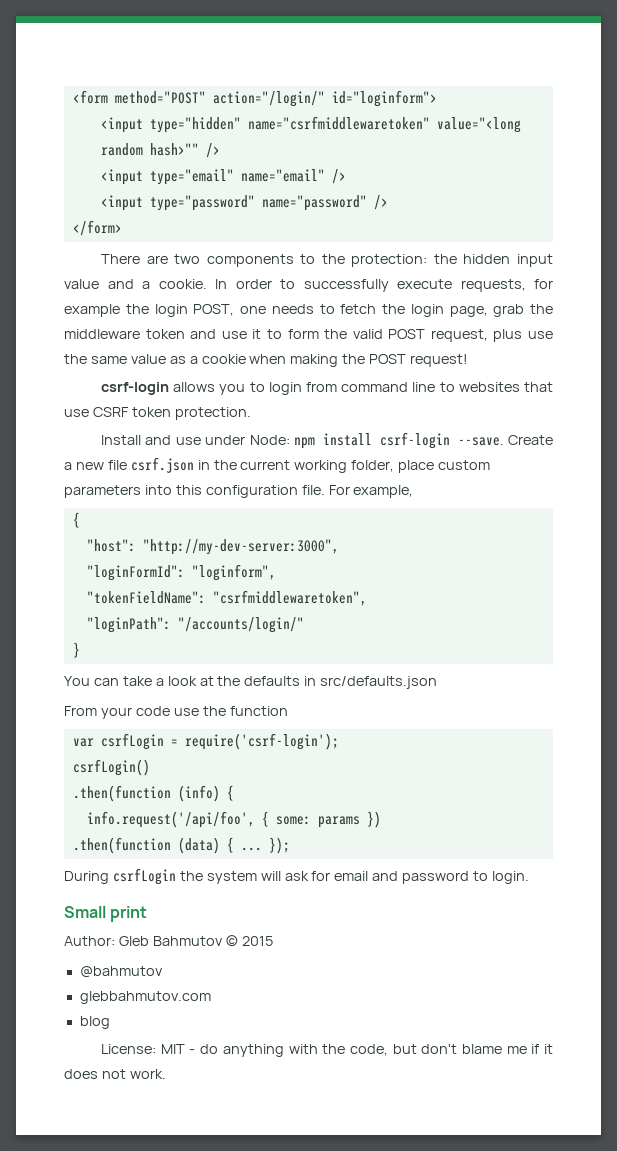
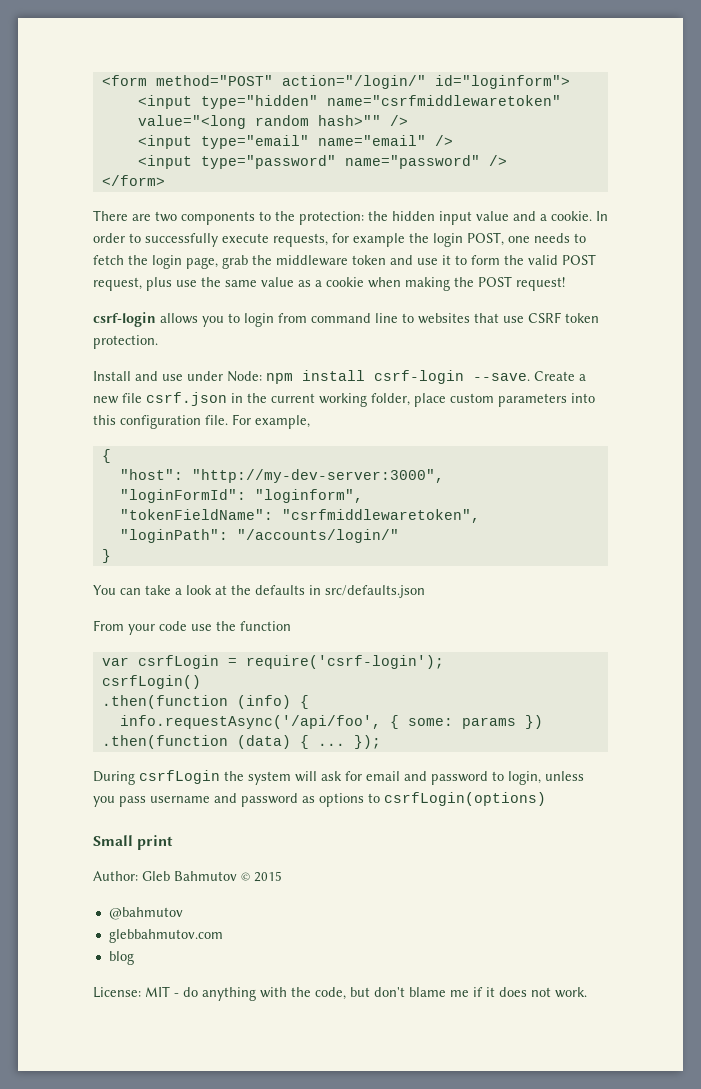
- info.request('/api/foo', { some: params })
+ info.requestAsync('/api/foo', { some: params })
- During csrfLogin the system will ask for email and password to login.
+ During csrfLogin the system will ask for email and password to login, unless you pass username and password as options to csrfLogin(options)

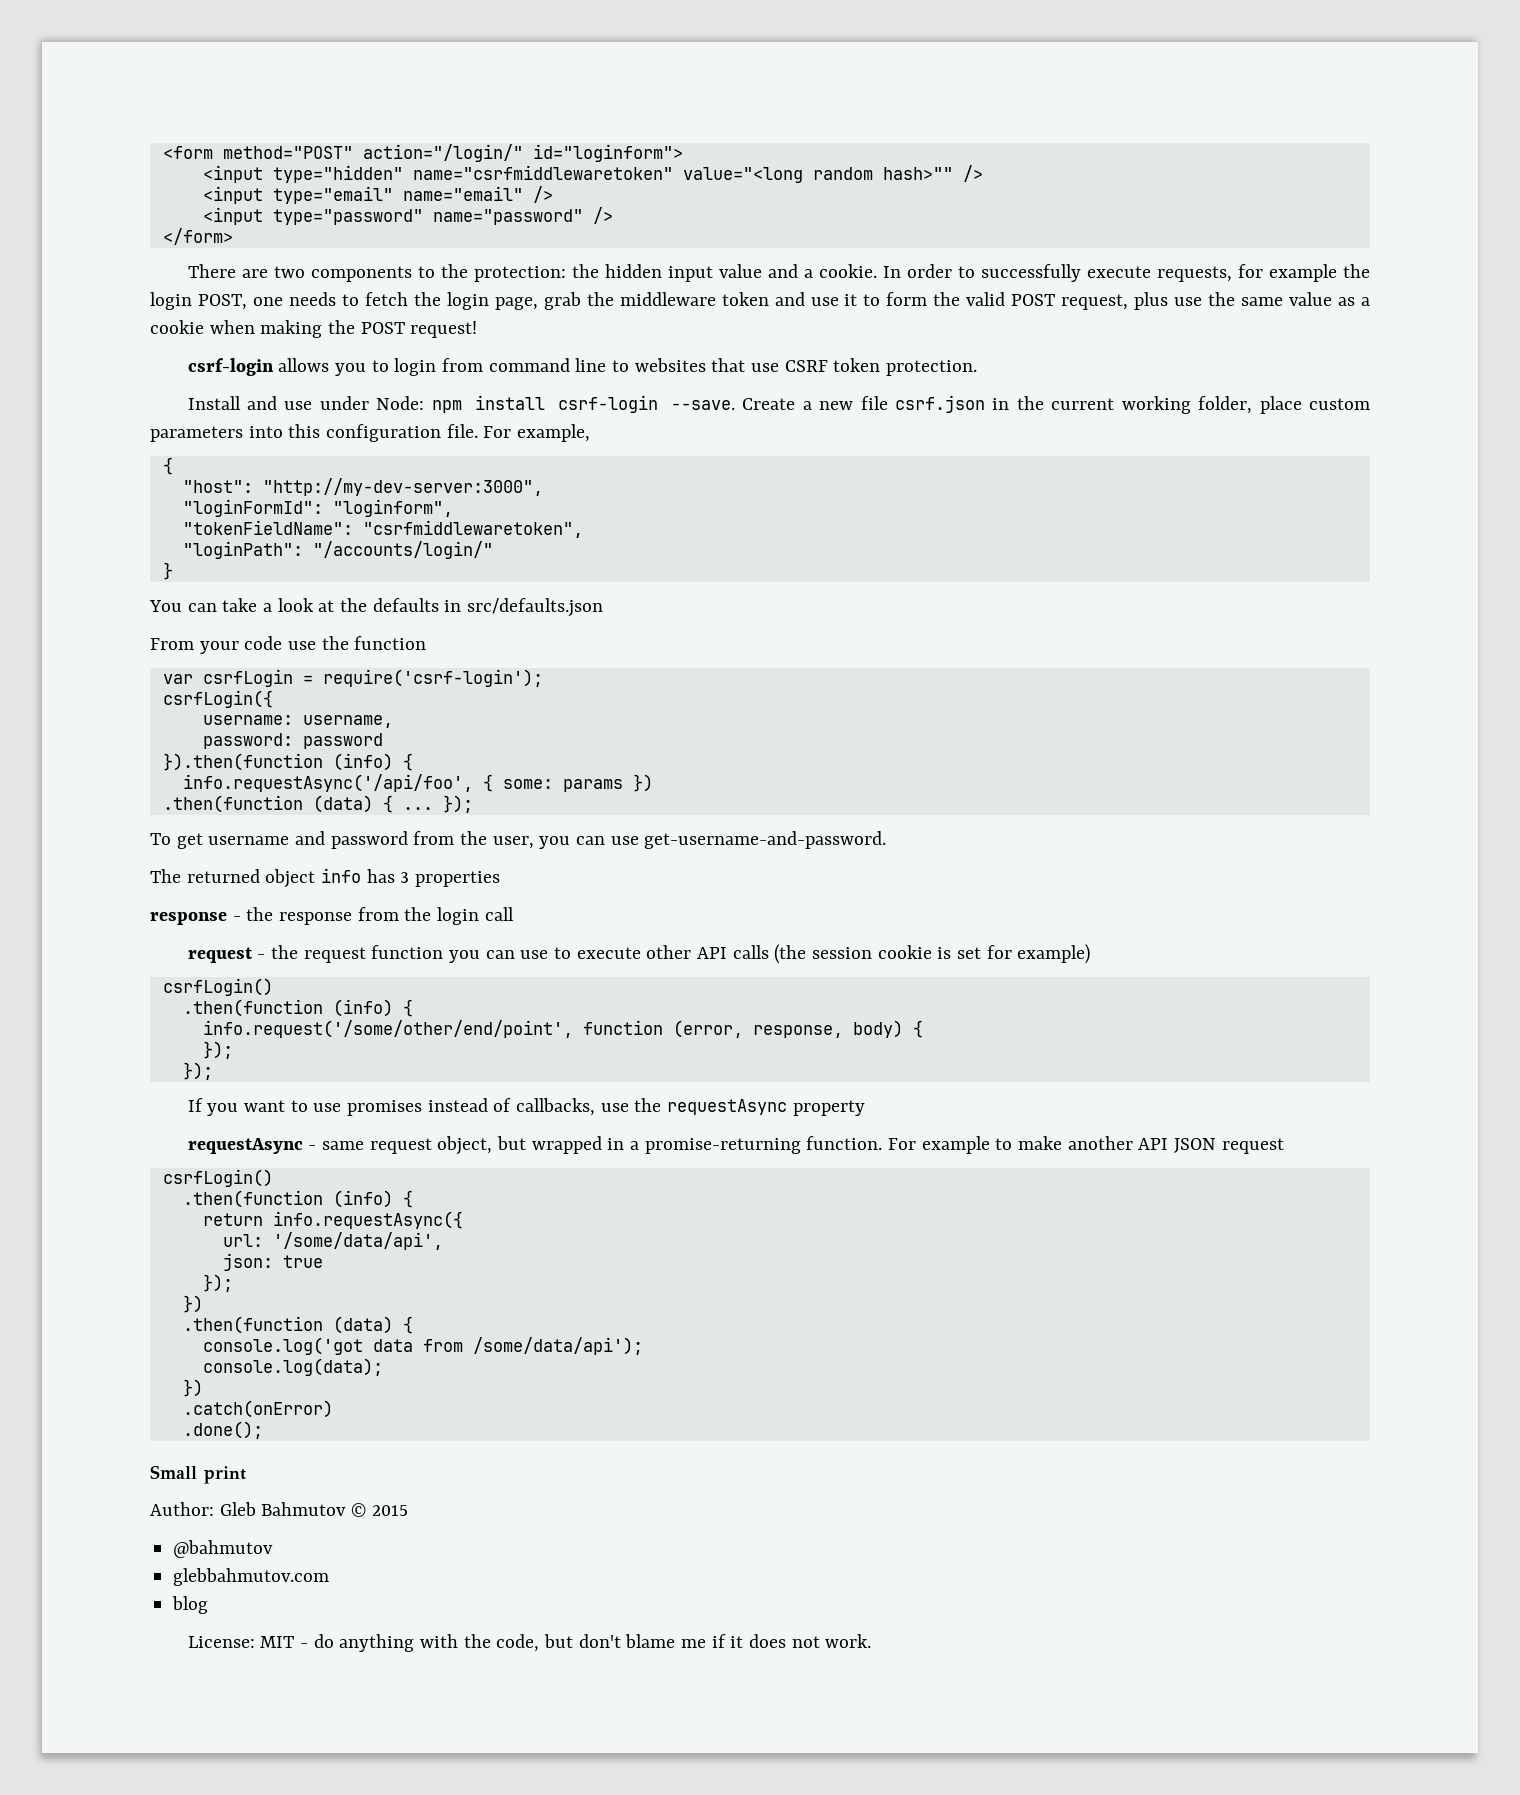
- csrfLogin()
- .then(function (info) {
+ csrfLogin({
+ username: username,
+ password: password
+ }).then(function (info) {
- During csrfLogin the system will ask for email and password to login, unless you pass username and password as options to csrfLogin(options)
+ To get username and password from the user, you can use get-username-and-password.
+ The returned object info has 3 properties
+ response - the response from the login call
+ request - the request function you can use to execute other API calls (the session cookie is set for example)
+ csrfLogin()
+ .then(function (info) {
+ info.request('/some/other/end/point', function (error, response, body) {
+ });
+ });
+ If you want to use promises instead of callbacks, use the requestAsync property
+ requestAsync - same request object, but wrapped in a promise-returning function. For example to make another API JSON request
+ csrfLogin()
+ .then(function (info) {
+ return info.requestAsync({
+ url: '/some/data/api',
+ json: true
+ });
+ })
+ .then(function (data) {
+ console.log('got data from /some/data/api');
+ console.log(data);
+ })
+ .catch(onError)
+ .done();

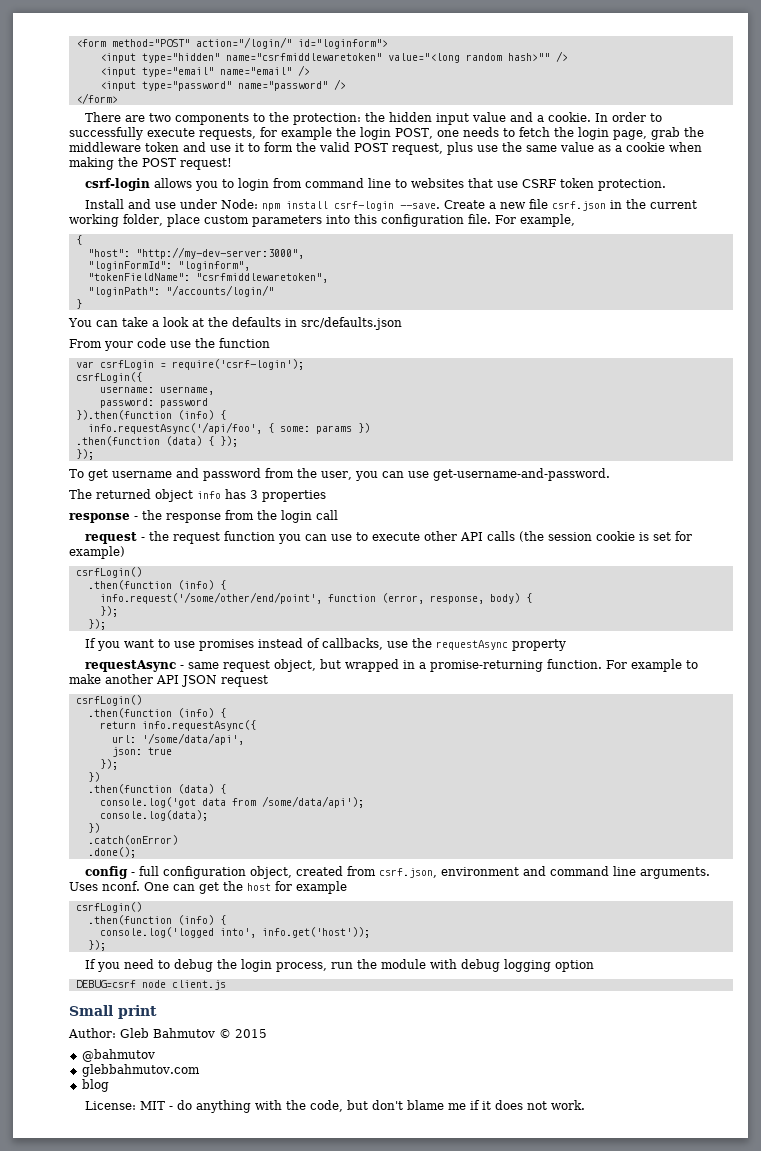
- .then(function (data) { ... });
+ .then(function (data) { });
+ });
+ config - full configuration object, created from csrf.json, environment and command line arguments. Uses nconf. One can get the host for example
+ csrfLogin()
+ .then(function (info) {
+ console.log('logged into', info.get('host'));
+ });
+ If you need to debug the login process, run the module with debug logging option
+ DEBUG=csrf node client.js

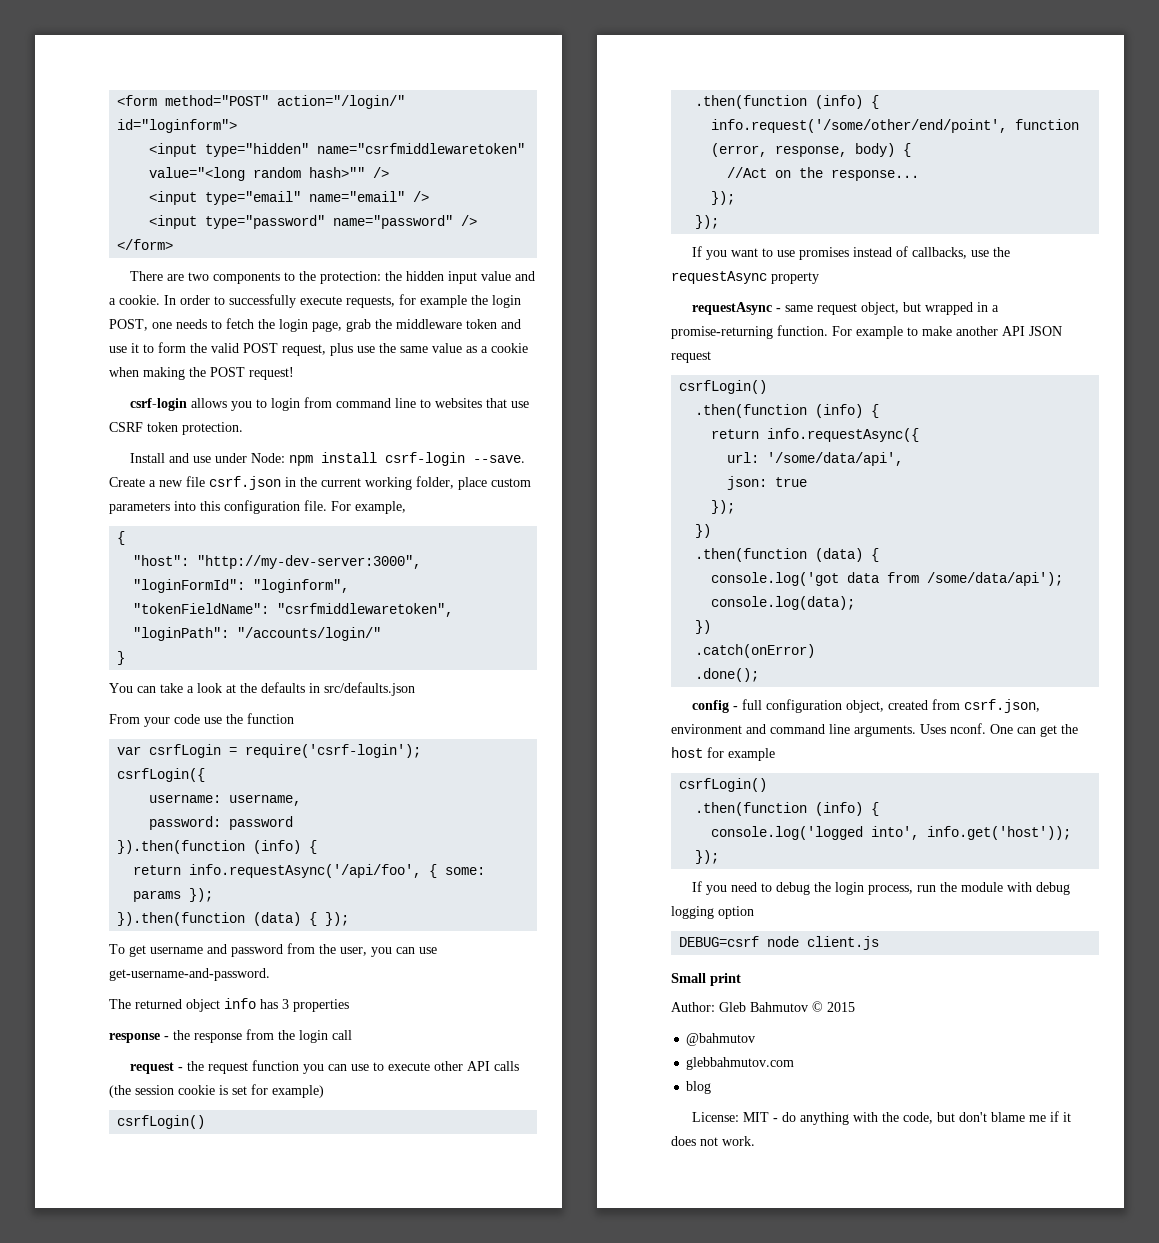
- info.requestAsync('/api/foo', { some: params })
- .then(function (data) { });
- });
+ return info.requestAsync('/api/foo', { some: params });
+ }).then(function (data) { });
+ //Act on the response...

